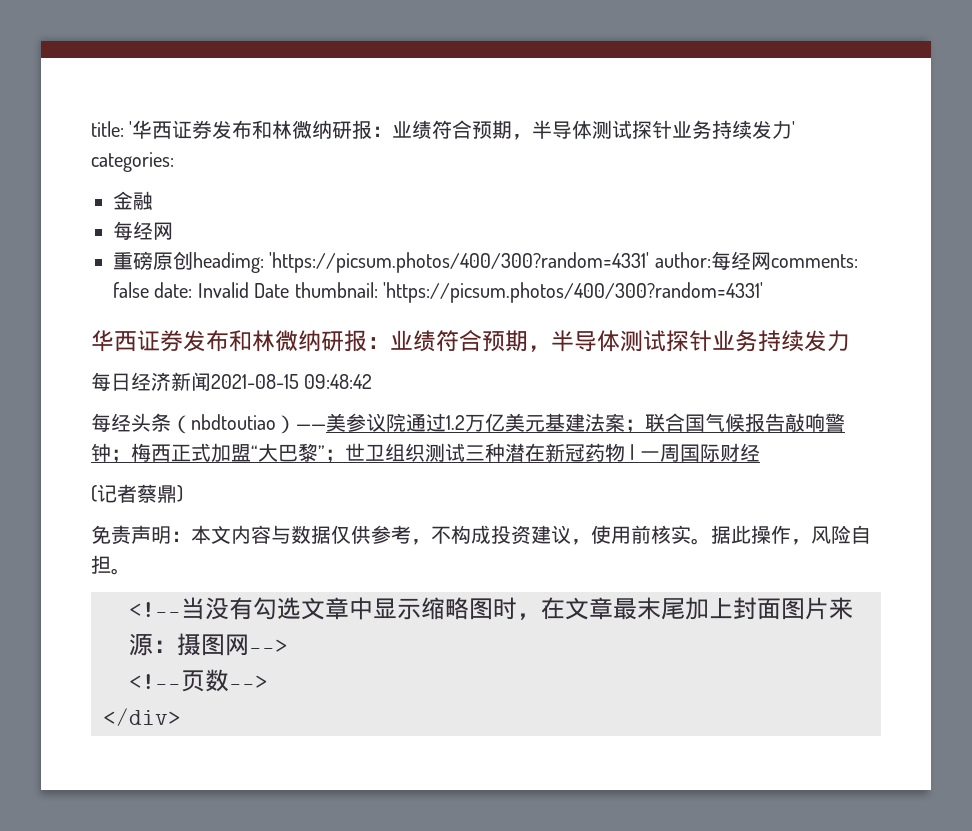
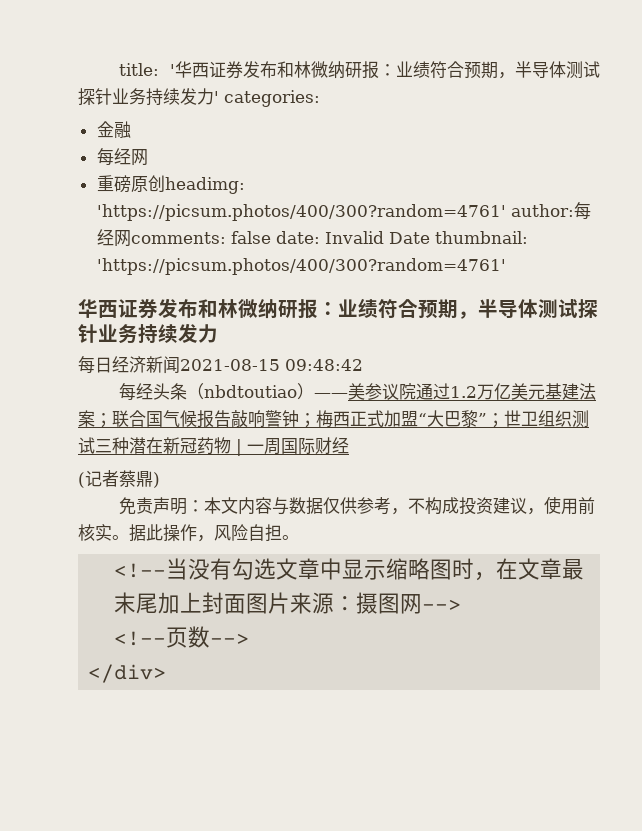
- 重磅原创headimg: 'https://picsum.photos/400/300?random=4331' author:每经网comments: false date: Invalid Date thumbnail: 'https://picsum.photos/400/300?random=4331'
+ 重磅原创headimg: 'https://picsum.photos/400/300?random=4761' author:每经网comments: false date: Invalid Date thumbnail: 'https://picsum.photos/400/300?random=4761'

